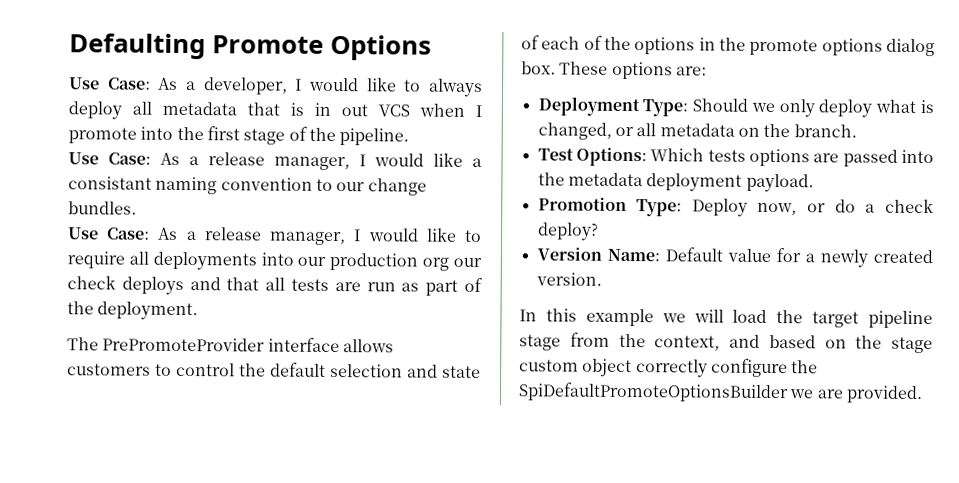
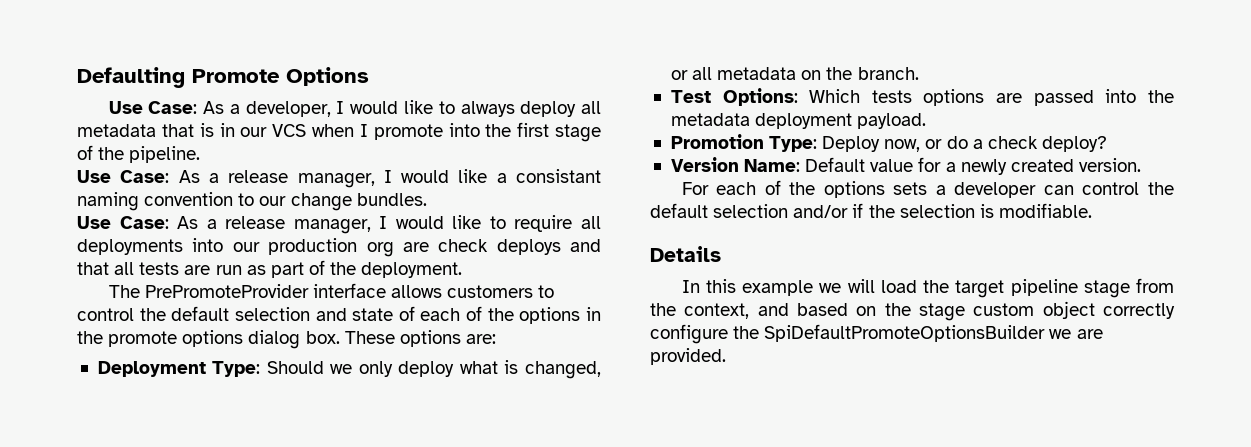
- Use Case: As a developer, I would like to always deploy all metadata that is in out VCS when I promote into the first stage of the pipeline.
+ Use Case: As a developer, I would like to always deploy all metadata that is in our VCS when I promote into the first stage of the pipeline.
- Use Case: As a release manager, I would like to require all deployments into our production org our check deploys and that all tests are run as part of the deployment.
+ Use Case: As a release manager, I would like to require all deployments into our production org are check deploys and that all tests are run as part of the deployment.
+ For each of the options sets a developer can control the default selection and/or if the selection is modifiable.
+ Details

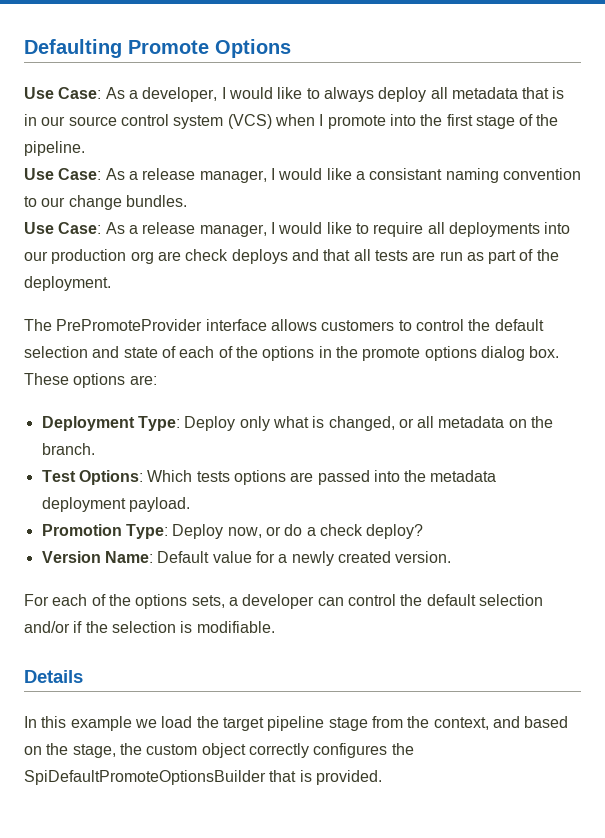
- Use Case: As a developer, I would like to always deploy all metadata that is in our VCS when I promote into the first stage of the pipeline.
+ Use Case: As a developer, I would like to always deploy all metadata that is in our source control system (VCS) when I promote into the first stage of the pipeline.
- Deployment Type: Should we only deploy what is changed, or all metadata on the branch.
+ Deployment Type: Deploy only what is changed, or all metadata on the branch.
- For each of the options sets a developer can control the default selection and/or if the selection is modifiable.
+ For each of the options sets, a developer can control the default selection and/or if the selection is modifiable.
- In this example we will load the target pipeline stage from the context, and based on the stage custom object correctly configure the SpiDefaultPromoteOptionsBuilder we are provided.
+ In this example we load the target pipeline stage from the context, and based on the stage, the custom object correctly configures the SpiDefaultPromoteOptionsBuilder that is provided.

